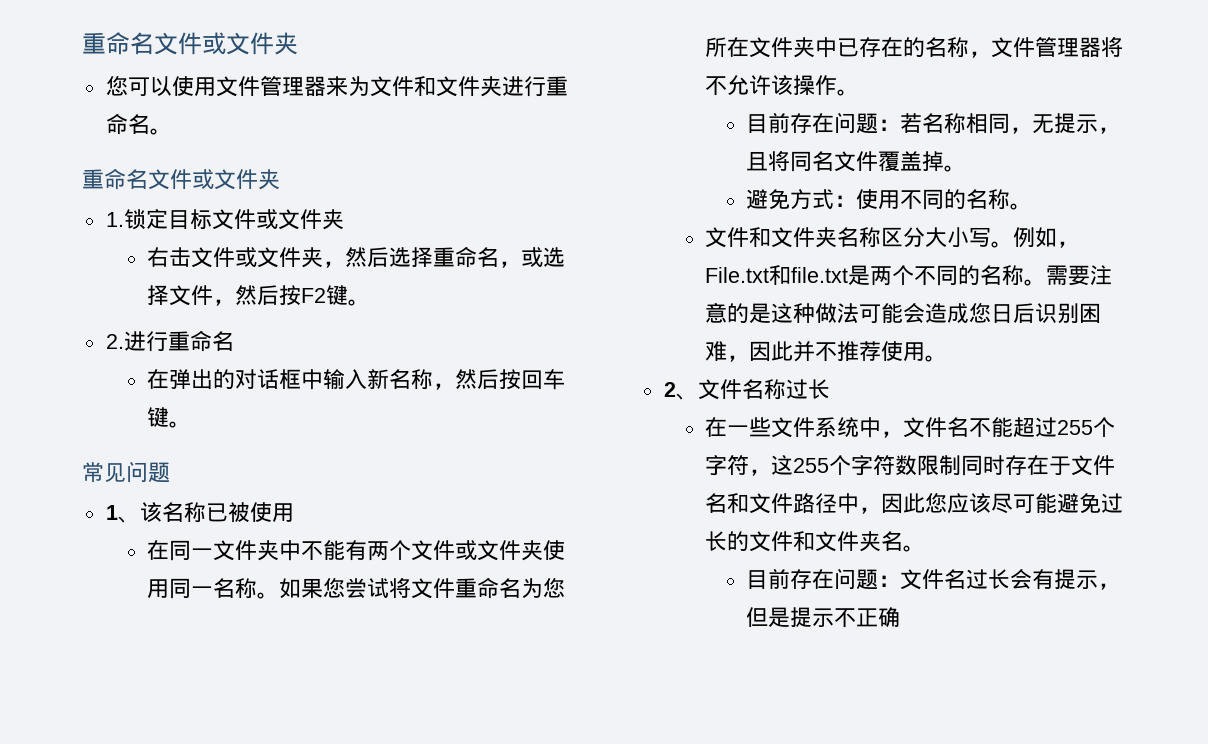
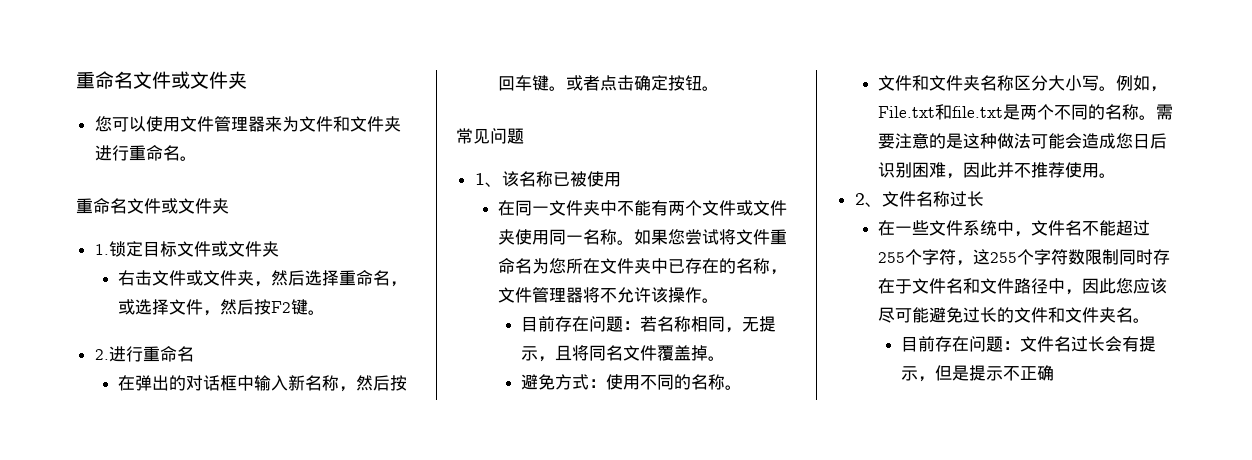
+ 或者点击确定按钮。

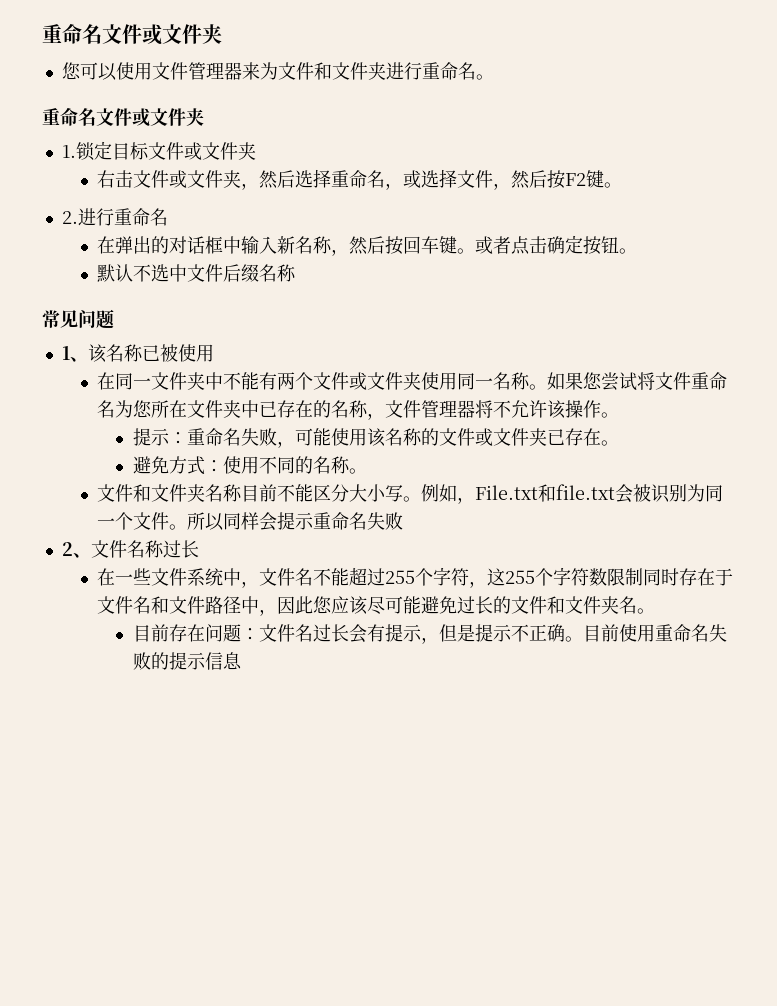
+ 默认不选中文件后缀名称
- 目前存在问题：若名称相同，无提示，且将同名文件覆盖掉。
+ 提示：重命名失败，可能使用该名称的文件或文件夹已存在。
- 文件和文件夹名称区分大小写。
+ 文件和文件夹名称目前不能区分大小写。
- 例如，File.txt和file.txt是两个不同的名称。需要注意的是这种做法可能会造成您日后识别困难，因此并不推荐使用。
+ 例如，File.txt和file.txt会被识别为同一个文件。所以同样会提示重命名失败
- 目前存在问题：文件名过长会有提示，但是提示不正确
+ 目前存在问题：文件名过长会有提示，但是提示不正确。目前使用重命名失败的提示信息

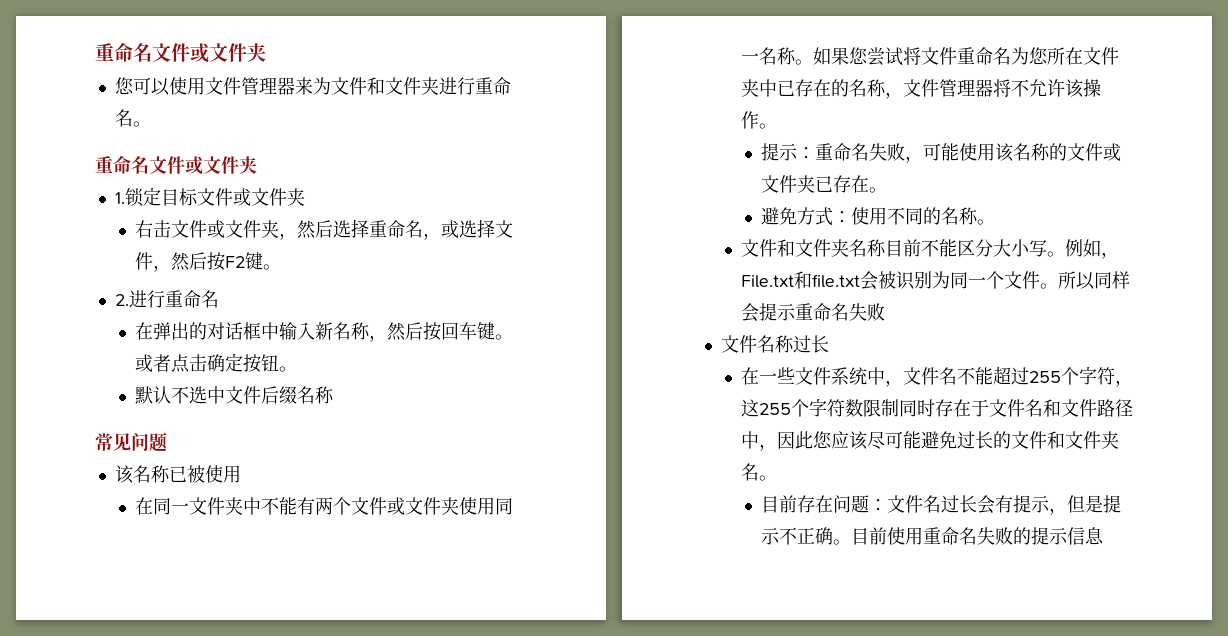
- 1、该名称已被使用
+ 该名称已被使用
- 2、文件名称过长
+ 文件名称过长

